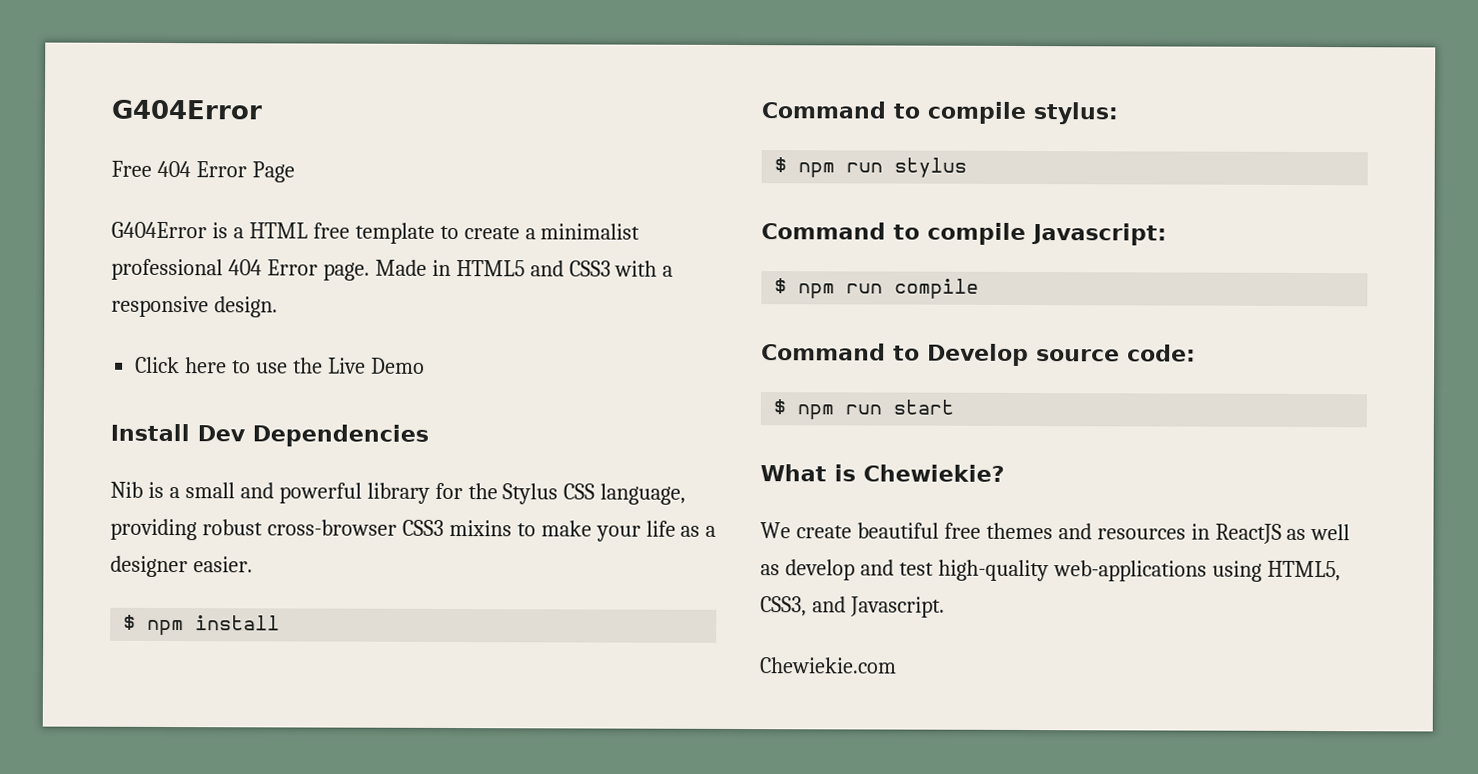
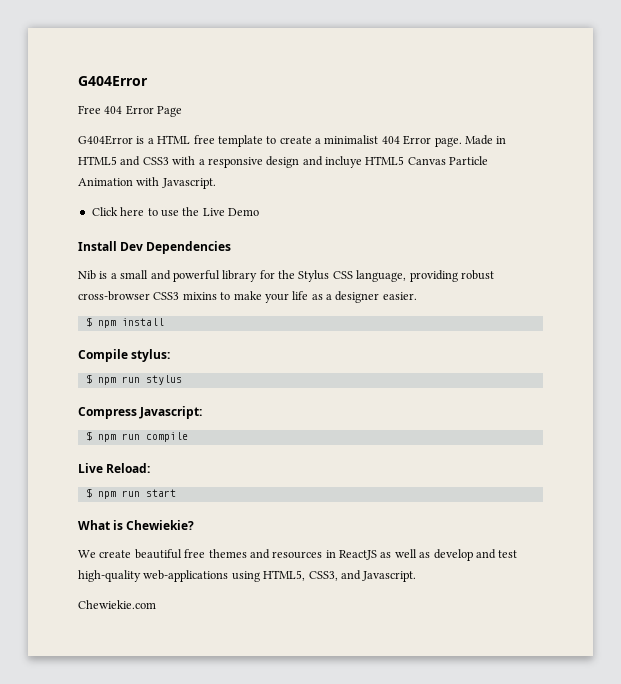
- G404Error is a HTML free template to create a minimalist professional 404 Error page.
+ G404Error is a HTML free template to create a minimalist 404 Error page.
- Made in HTML5 and CSS3 with a responsive design.
+ Made in HTML5 and CSS3 with a responsive design and incluye HTML5 Canvas Particle Animation with Javascript.
- Command to compile stylus:
+ Compile stylus:
- Command to compile Javascript:
+ Compress Javascript:
- Command to Develop source code:
+ Live Reload:

